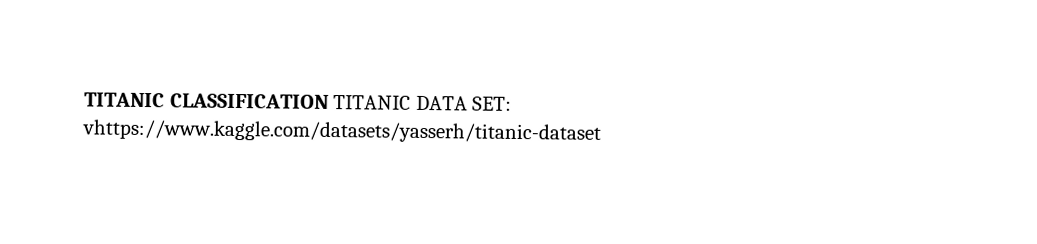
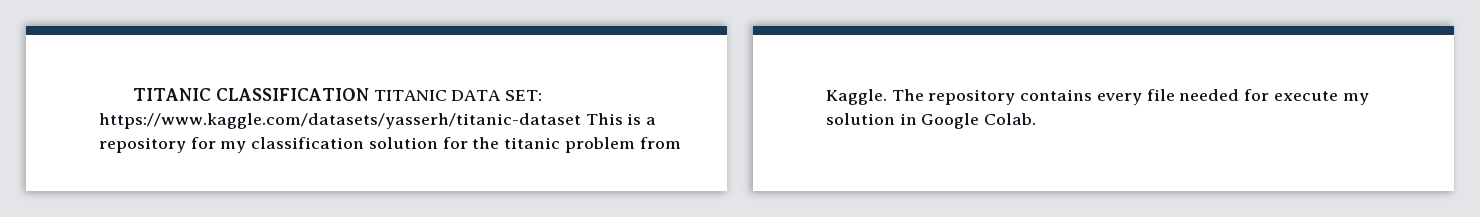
- TITANIC CLASSIFICATION TITANIC DATA SET: vhttps://www.kaggle.com/datasets/yasserh/titanic-dataset
+ TITANIC CLASSIFICATION TITANIC DATA SET: https://www.kaggle.com/datasets/yasserh/titanic-dataset This is a repository for my classification solution for the titanic problem from Kaggle. The repository contains every file needed for execute my solution in Google Colab.

